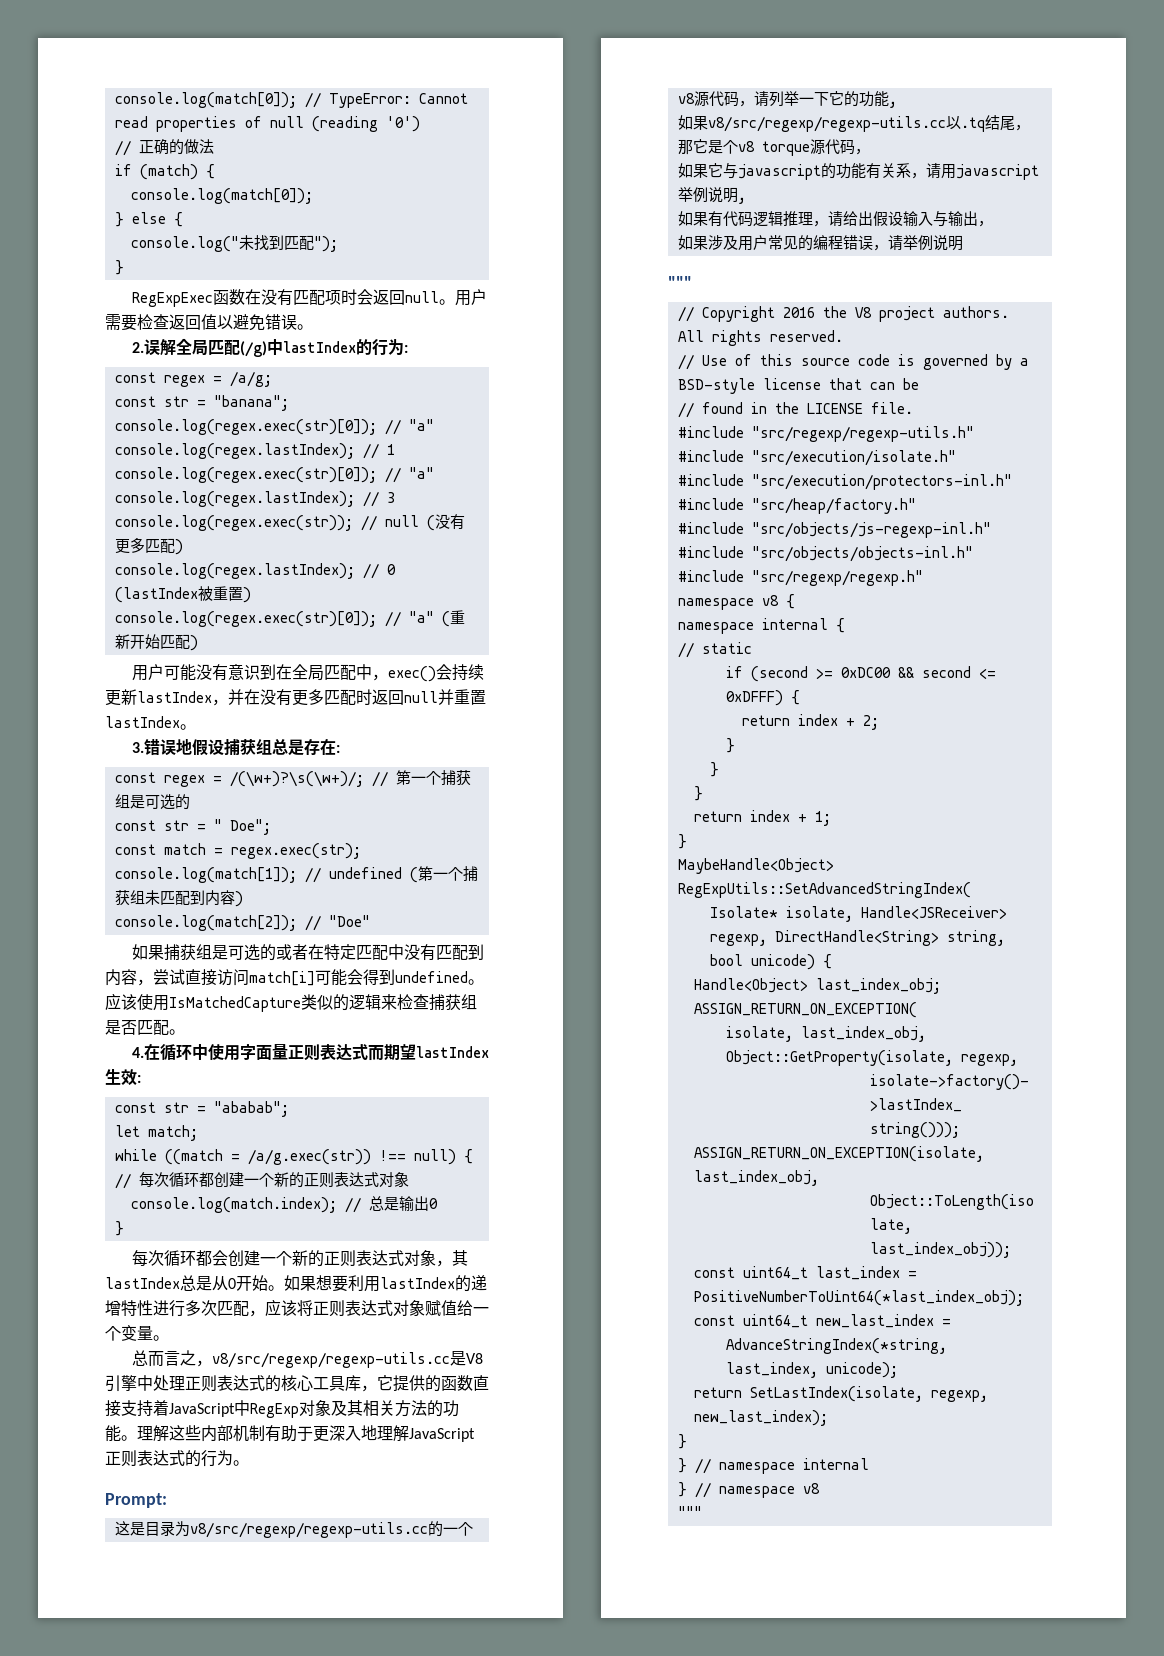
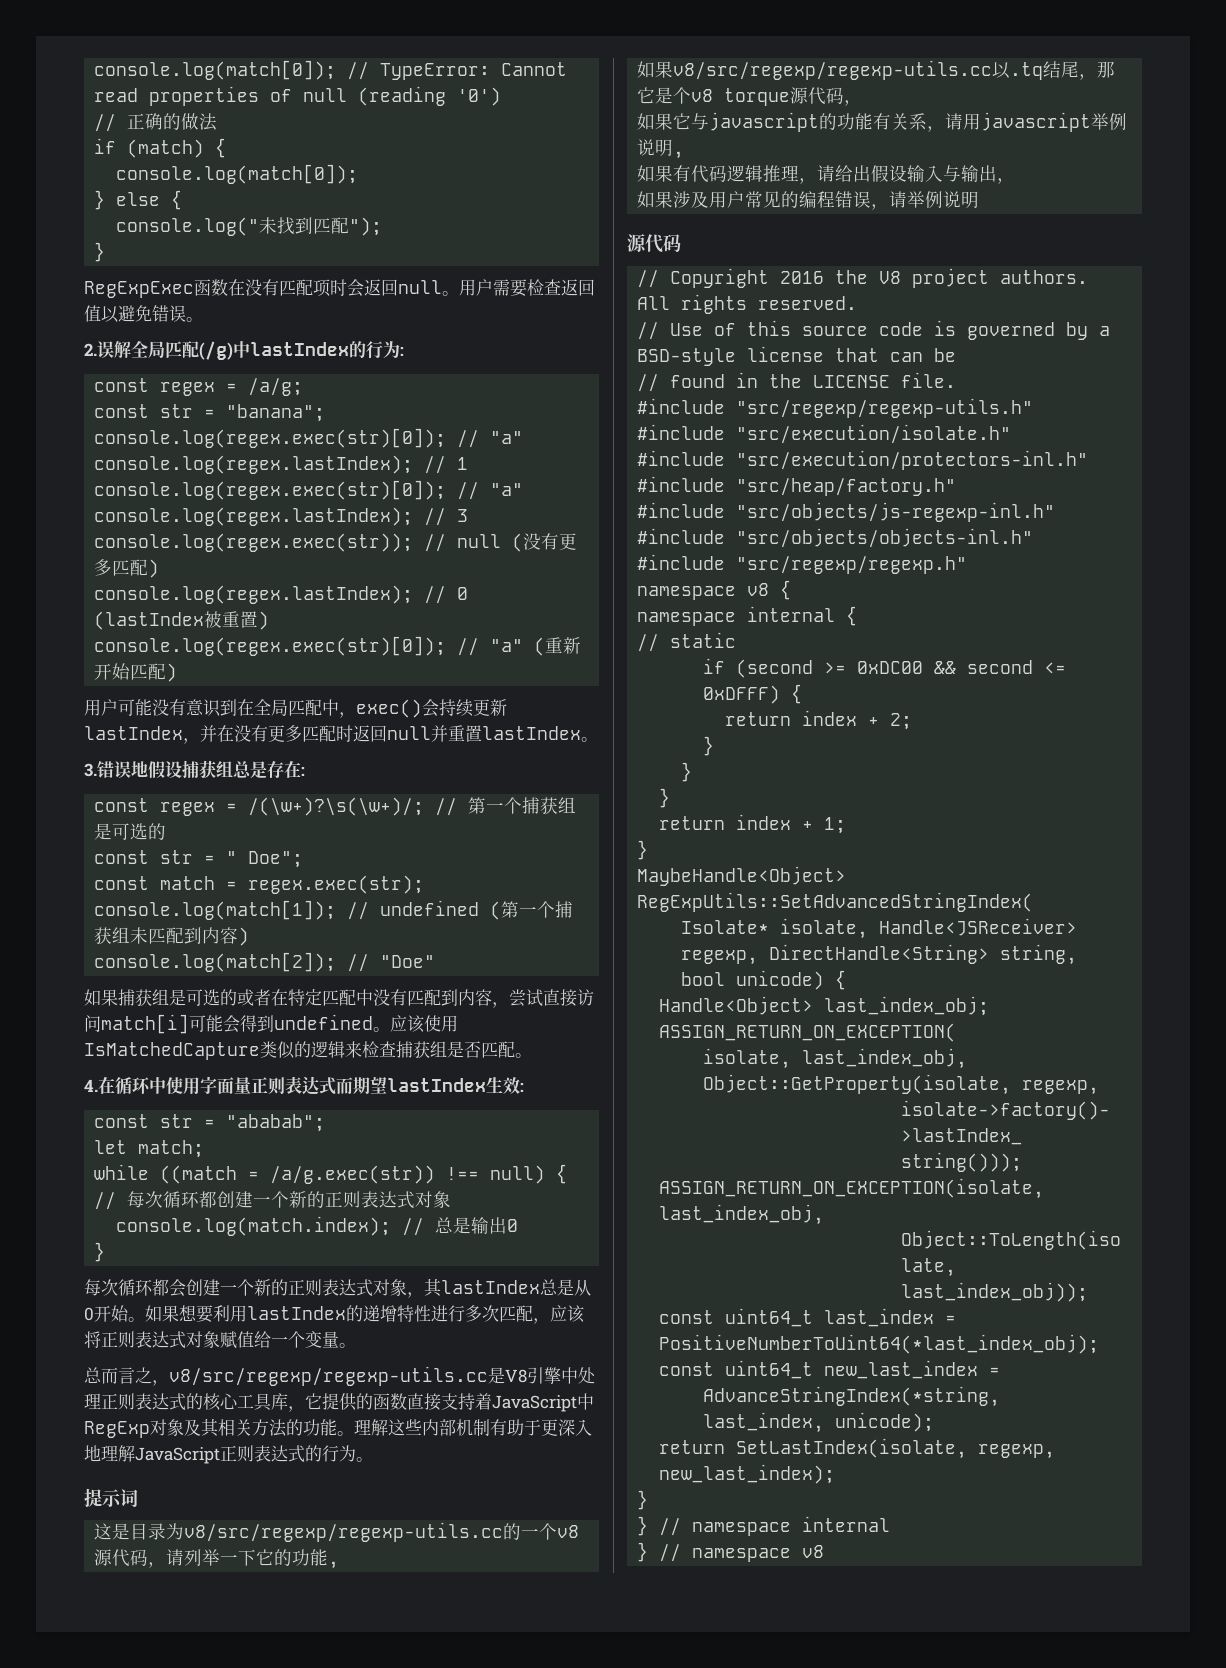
- Prompt:
+ 提示词
  如果涉及用户常见的编程错误，请举例说明
- """
+ 源代码
  } // namespace v8
- """

